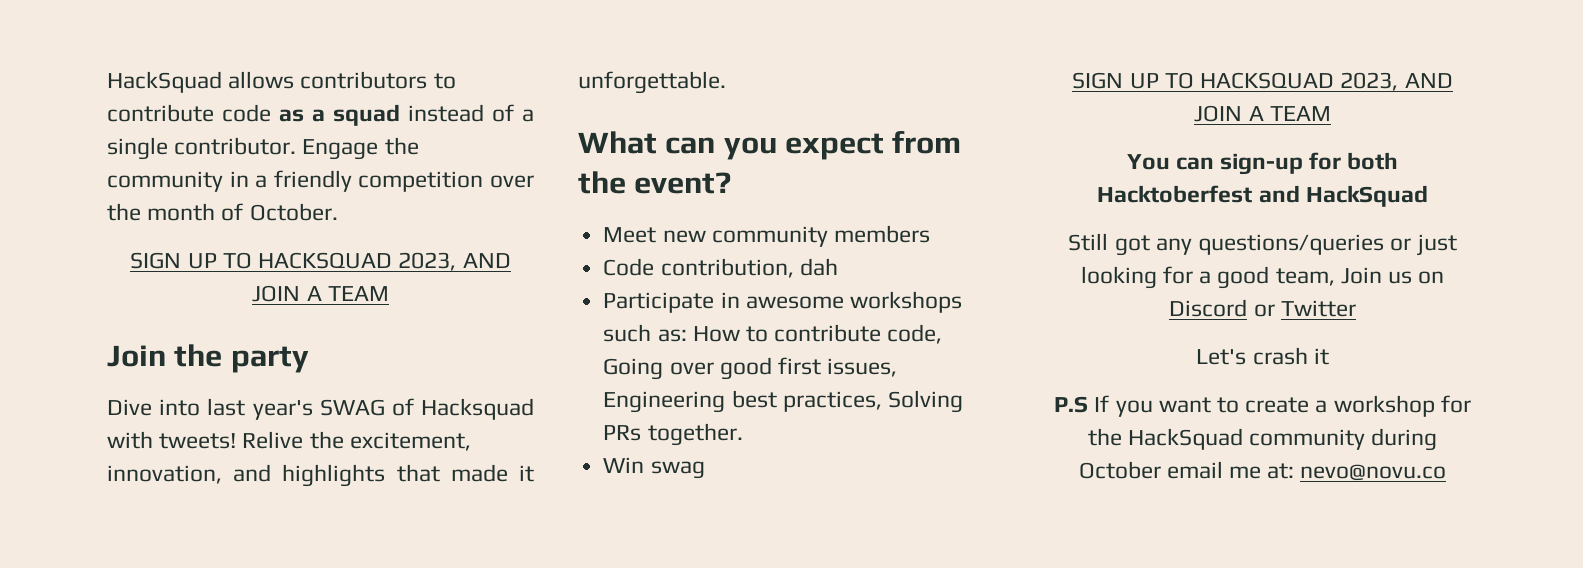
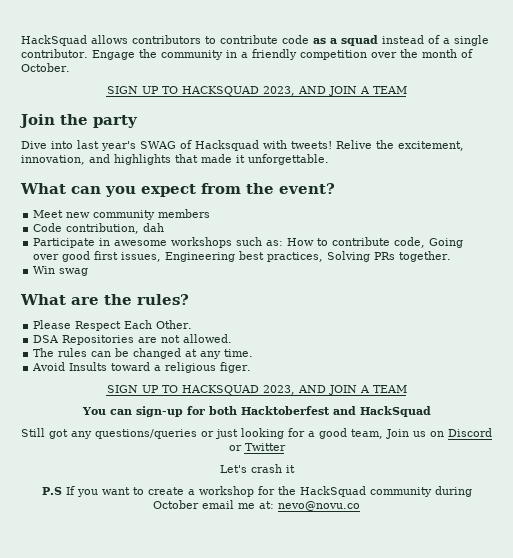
+ What are the rules?
+ Please Respect Each Other.
+ DSA Repositories are not allowed.
+ The rules can be changed at any time.
+ Avoid Insults toward a religious figer.

